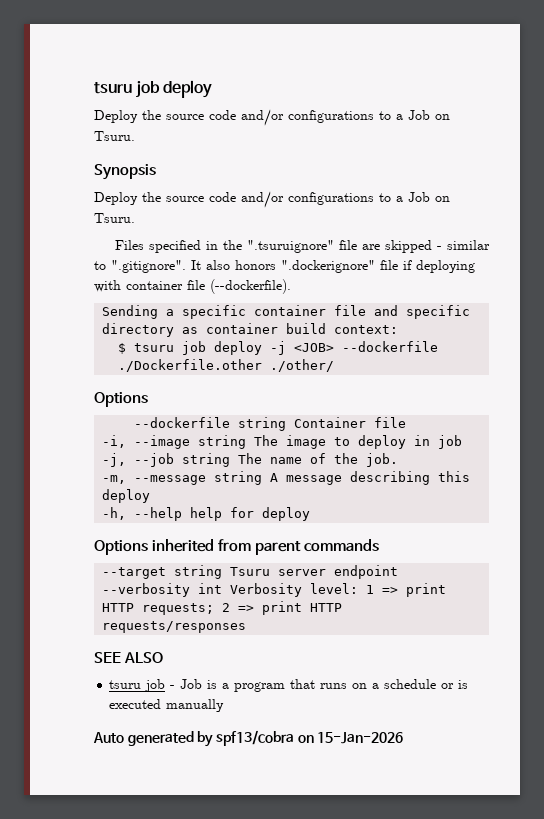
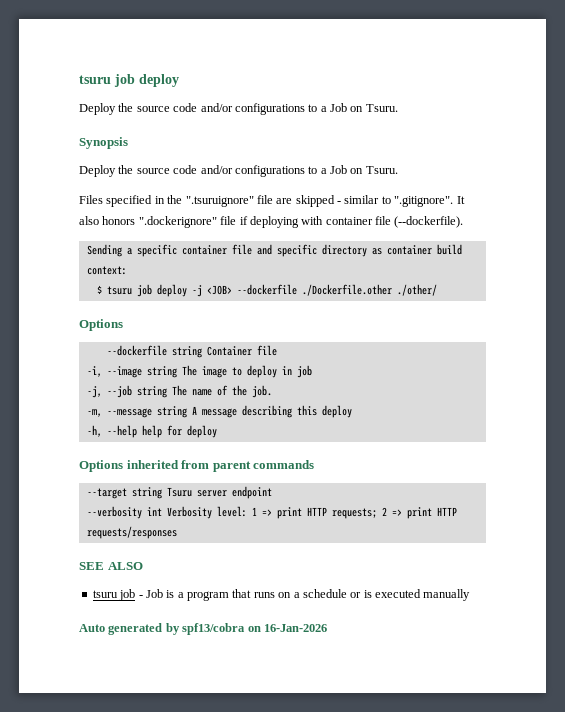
- Auto generated by spf13/cobra on 15-Jan-2026
+ Auto generated by spf13/cobra on 16-Jan-2026

